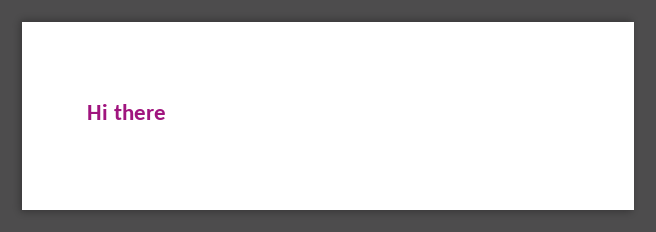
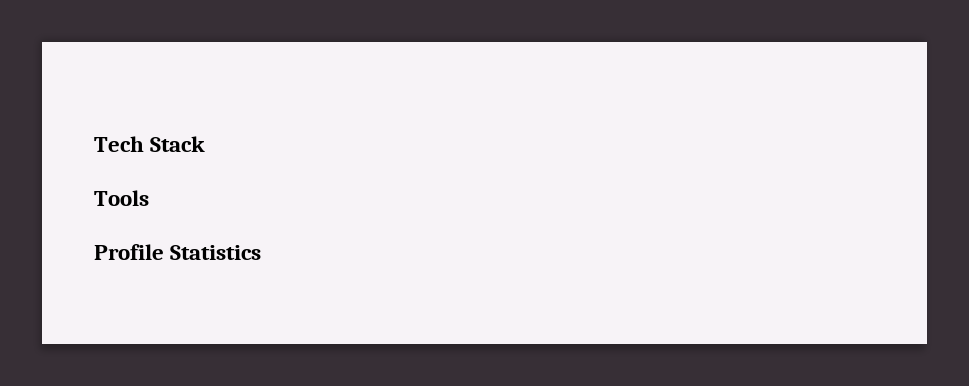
- Hi there
+ Tech Stack
+ Tools
+ Profile Statistics

